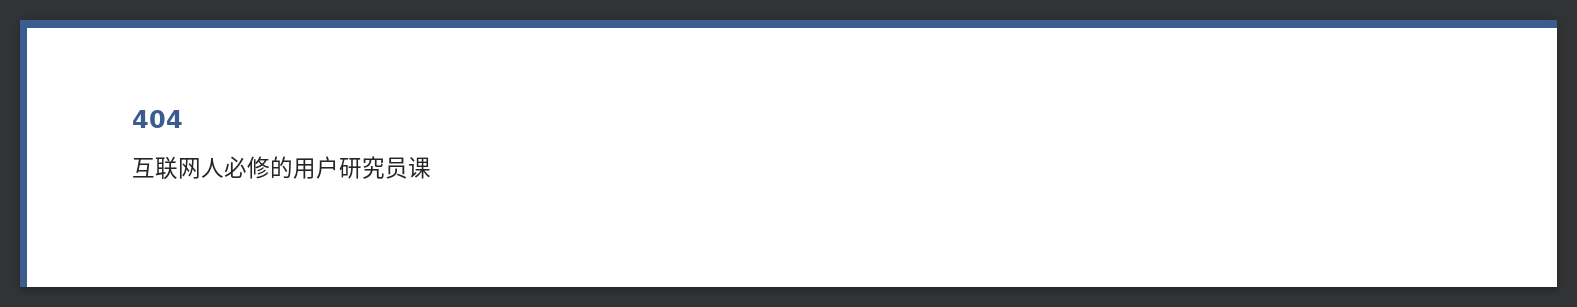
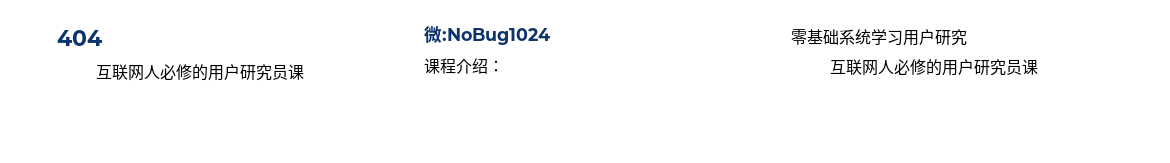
+ 微:NoBug1024
+ 课程介绍：
+ 零基础系统学习用户研究
+ 互联网人必修的用户研究员课

